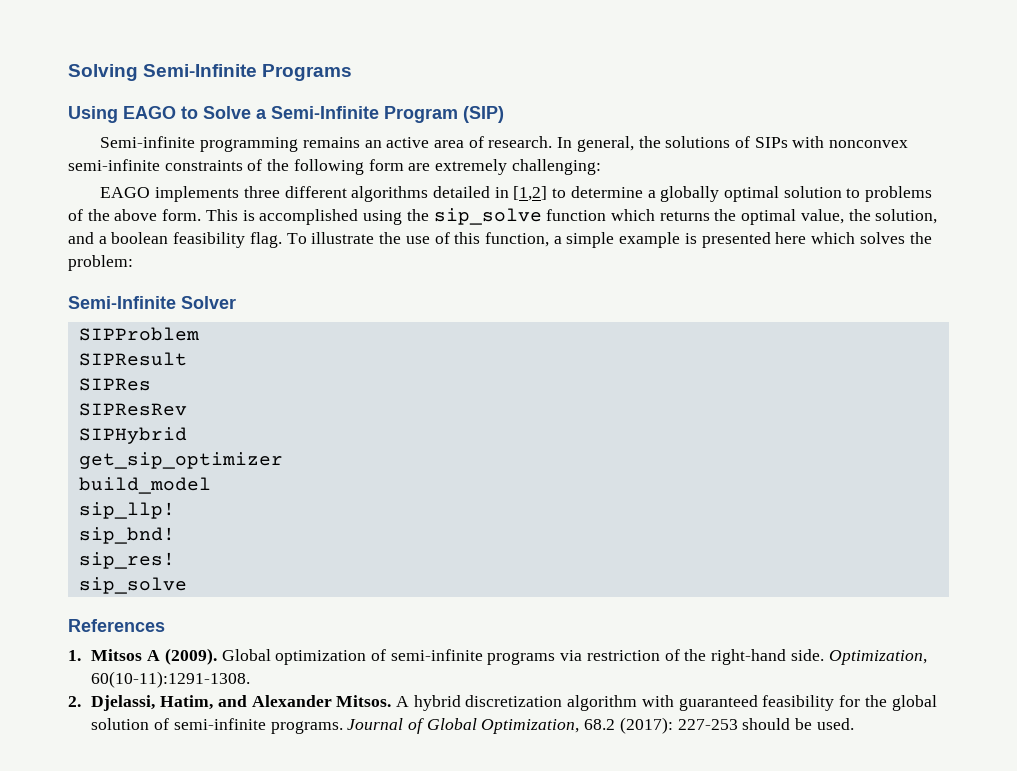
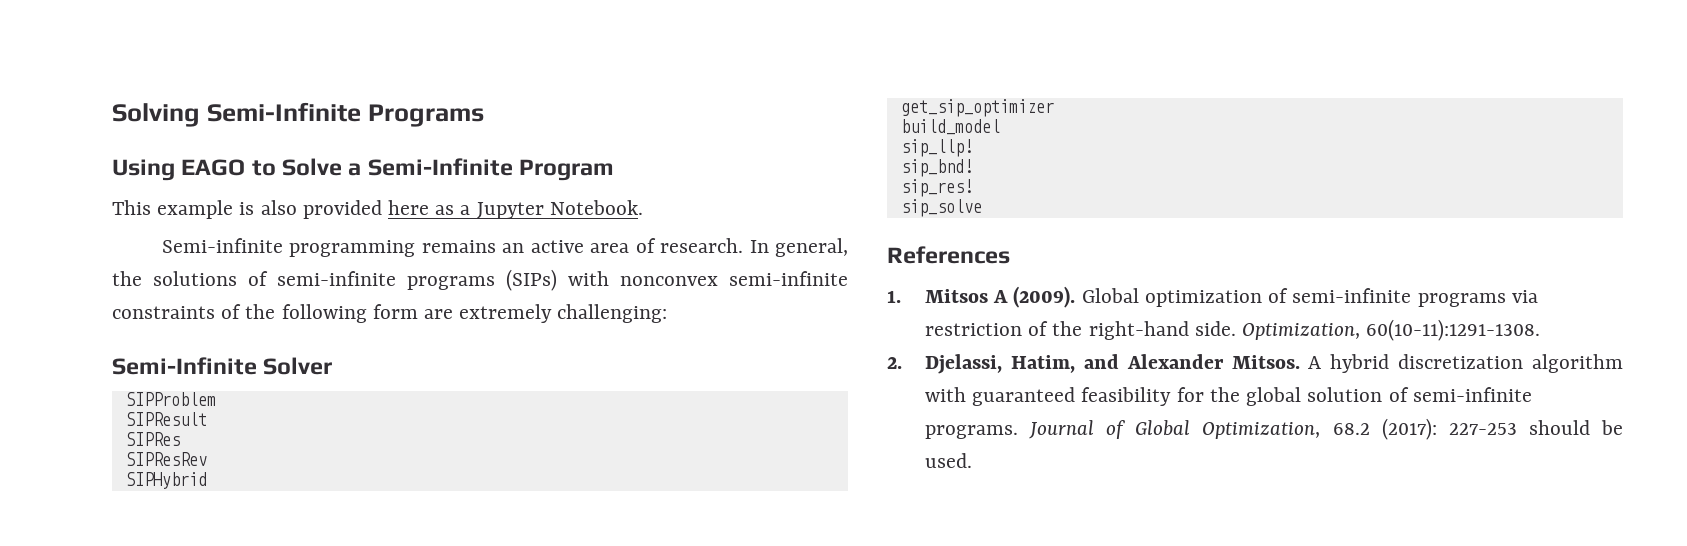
- Using EAGO to Solve a Semi-Infinite Program (SIP)
+ Using EAGO to Solve a Semi-Infinite Program
+ This example is also provided here as a Jupyter Notebook.
- In general, the solutions of SIPs with nonconvex semi-infinite constraints of the following form are extremely challenging:
+ In general, the solutions of semi-infinite programs (SIPs) with nonconvex semi-infinite constraints of the following form are extremely challenging:
- EAGO implements three different algorithms detailed in [1,2] to determine a globally optimal solution to problems of the above form. This is accomplished using the sip_solve function which returns the optimal value, the solution, and a boolean feasibility flag. To illustrate the use of this function, a simple example is presented here which solves the problem:

